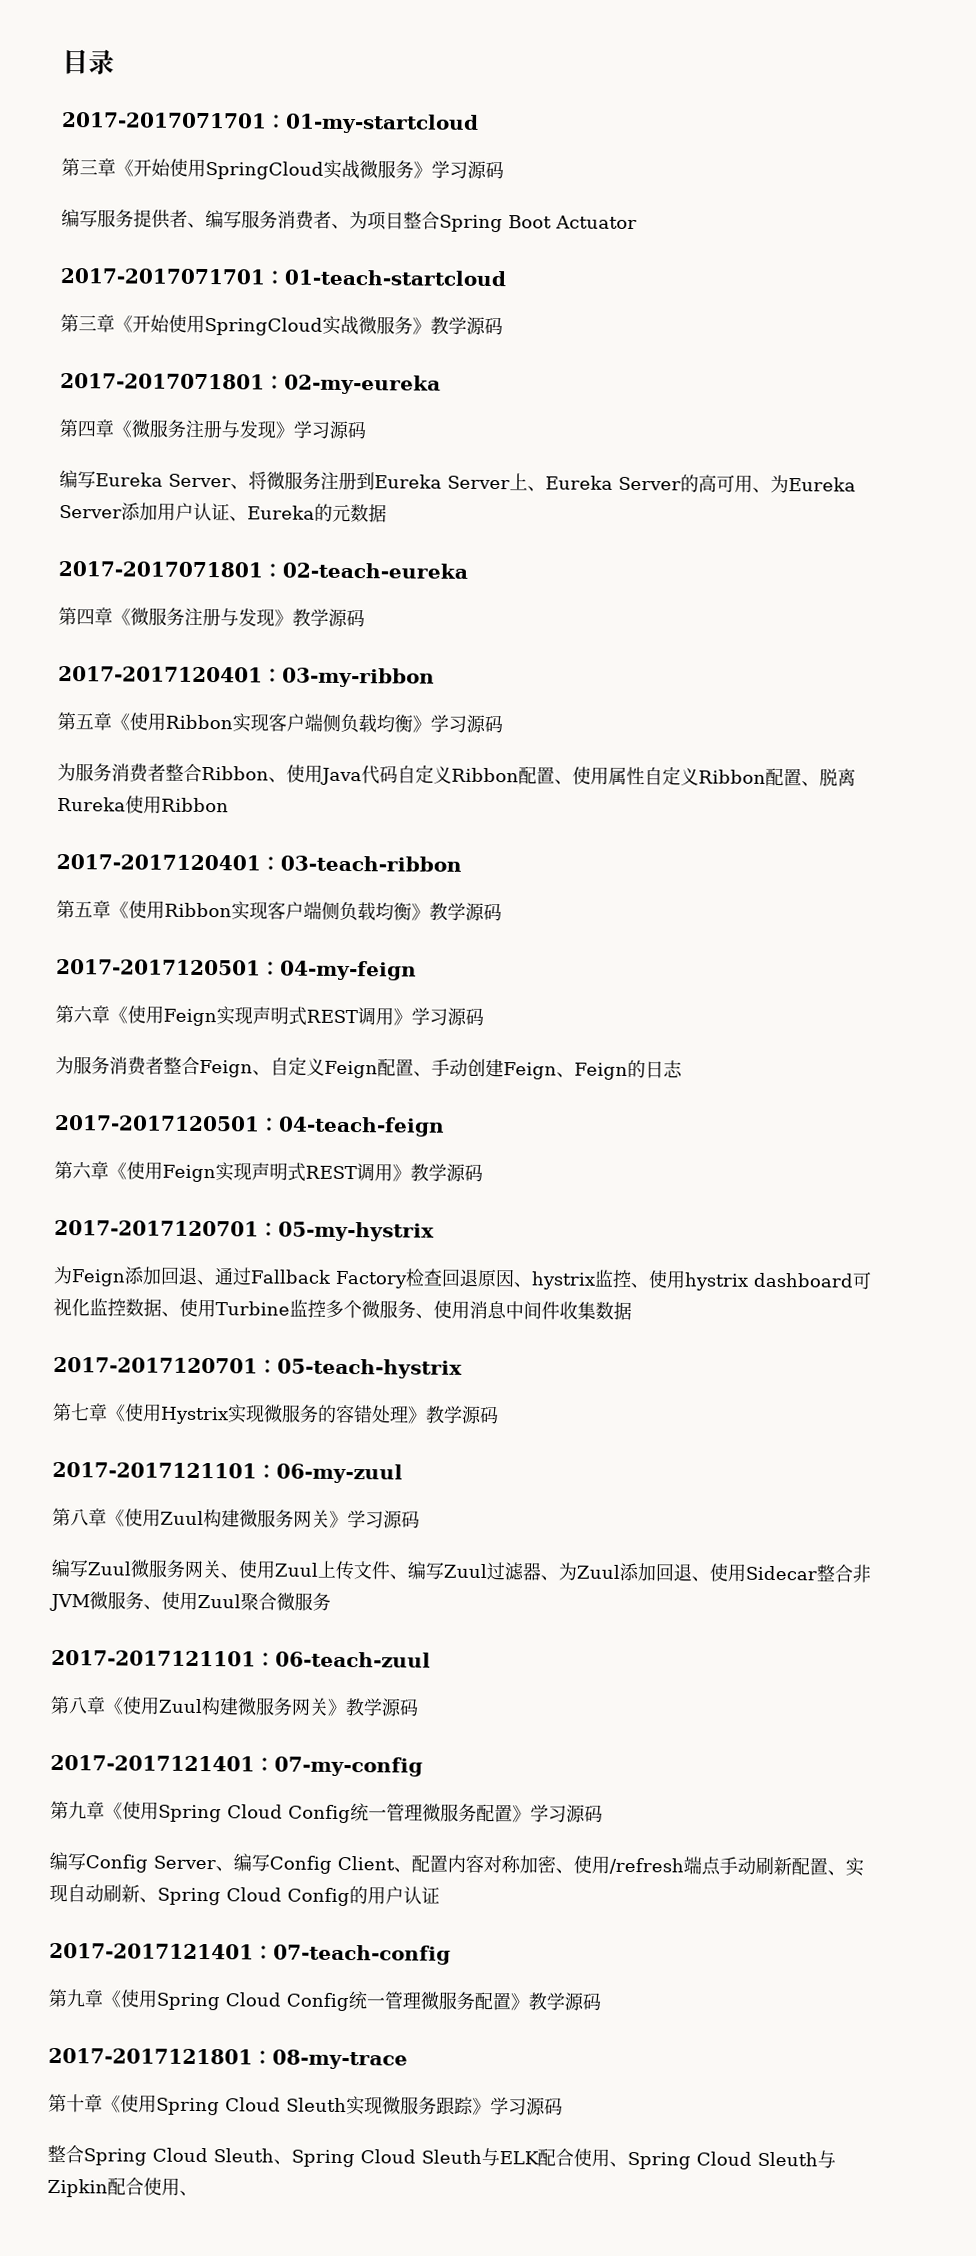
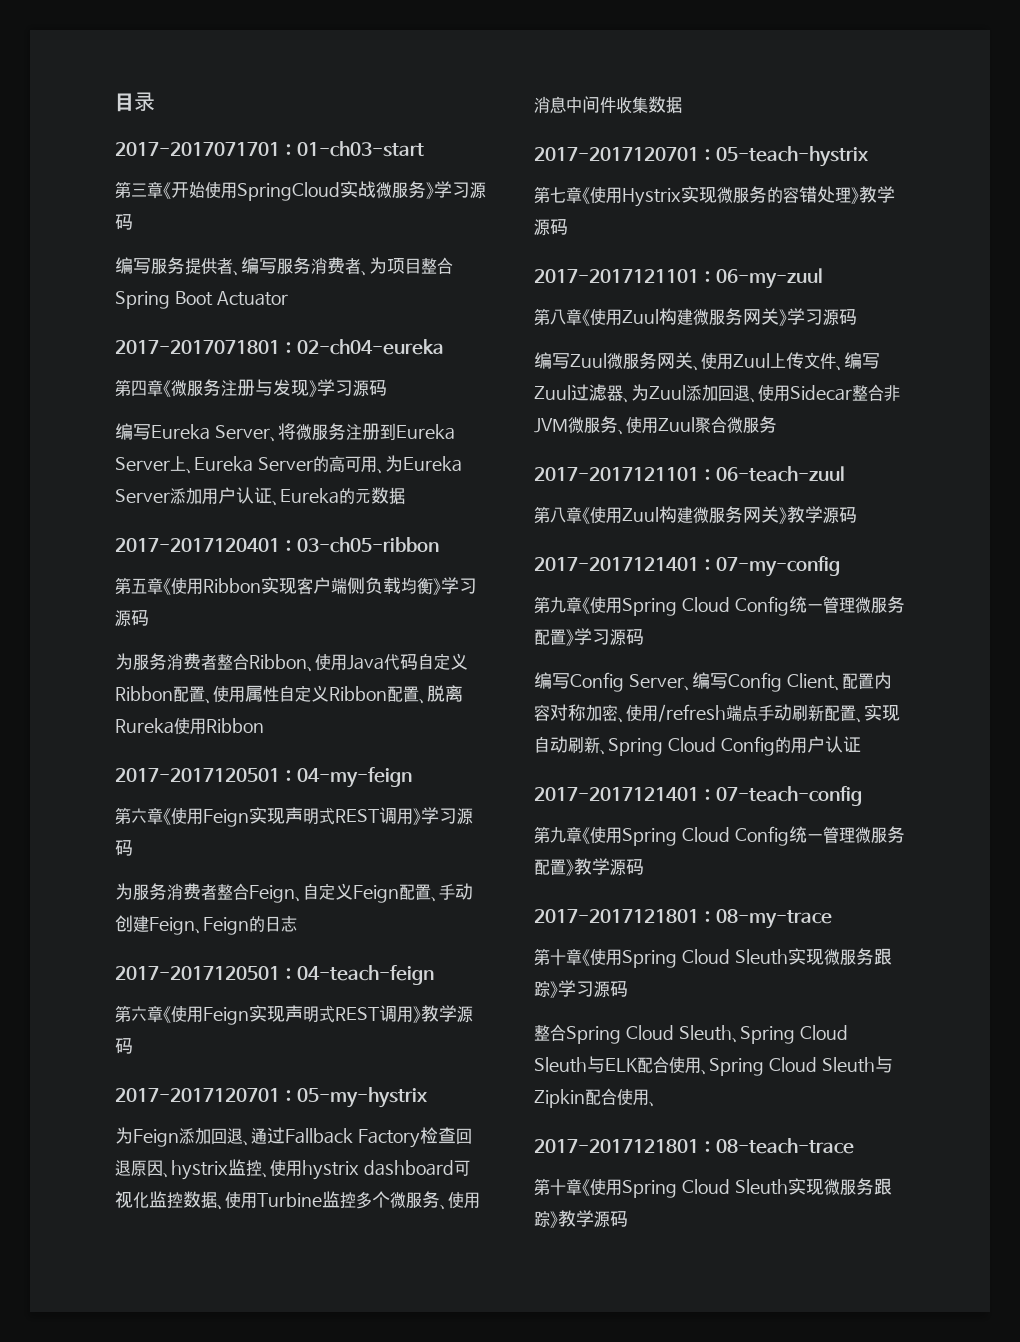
- 2017-2017071701：01-my-startcloud
+ 2017-2017071701：01-ch03-start
- 2017-2017071701：01-teach-startcloud
- 第三章《开始使用SpringCloud实战微服务》教学源码
- 2017-2017071801：02-my-eureka
+ 2017-2017071801：02-ch04-eureka
- 2017-2017071801：02-teach-eureka
- 第四章《微服务注册与发现》教学源码
- 2017-2017120401：03-my-ribbon
+ 2017-2017120401：03-ch05-ribbon
- 2017-2017120401：03-teach-ribbon
- 第五章《使用Ribbon实现客户端侧负载均衡》教学源码
+ 2017-2017121801：08-teach-trace
+ 第十章《使用Spring Cloud Sleuth实现微服务跟踪》教学源码

